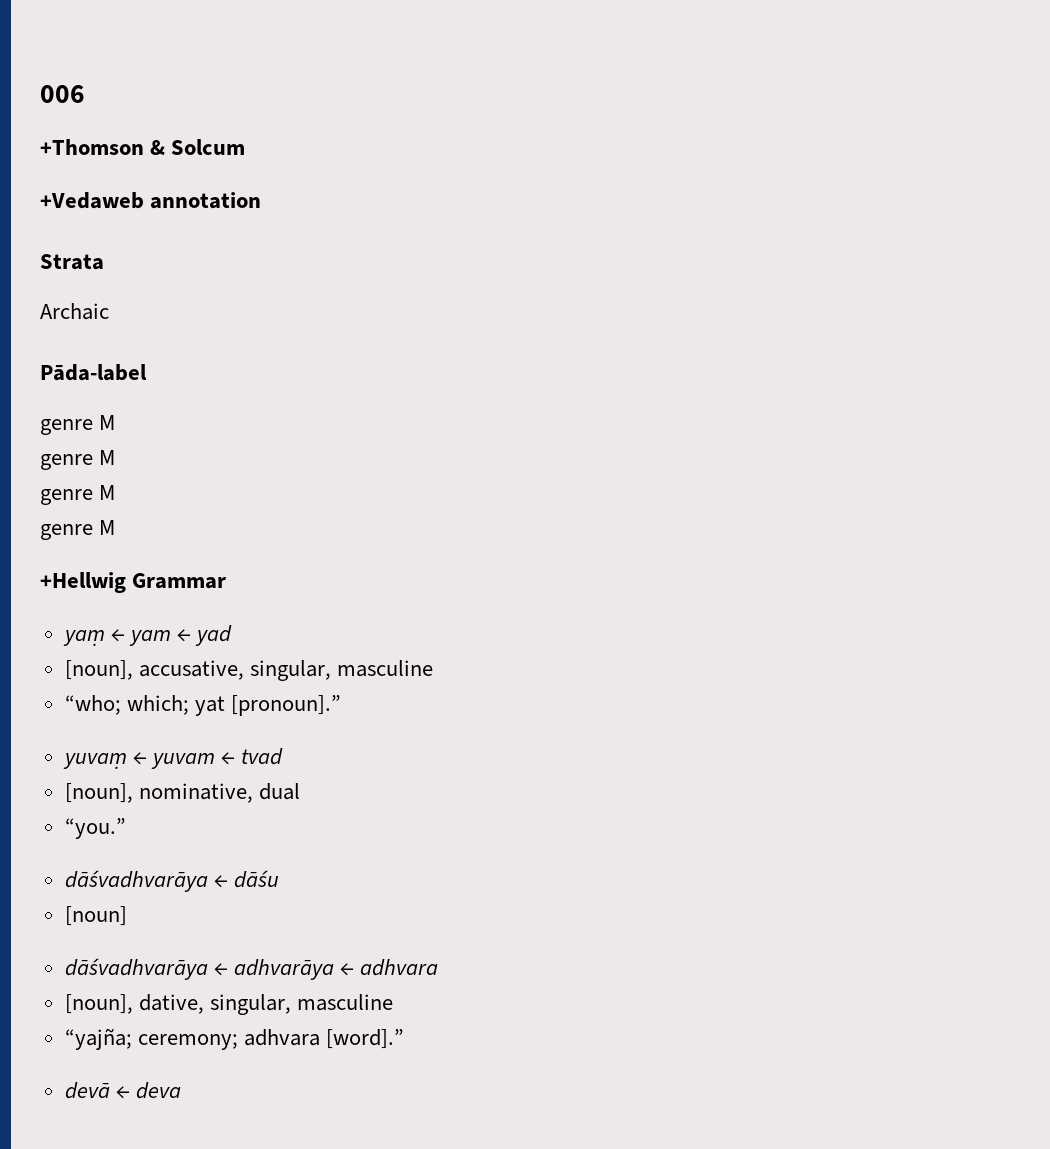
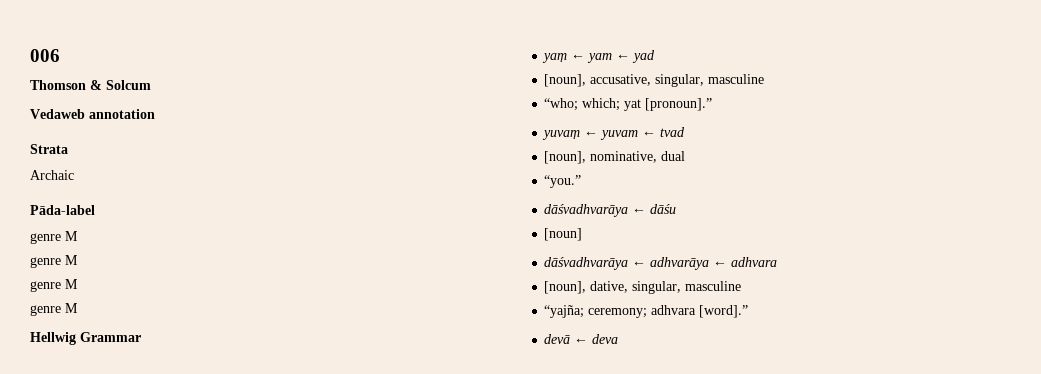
- +Thomson & Solcum
+ Thomson & Solcum
- +Vedaweb annotation
+ Vedaweb annotation
- +Hellwig Grammar
+ Hellwig Grammar

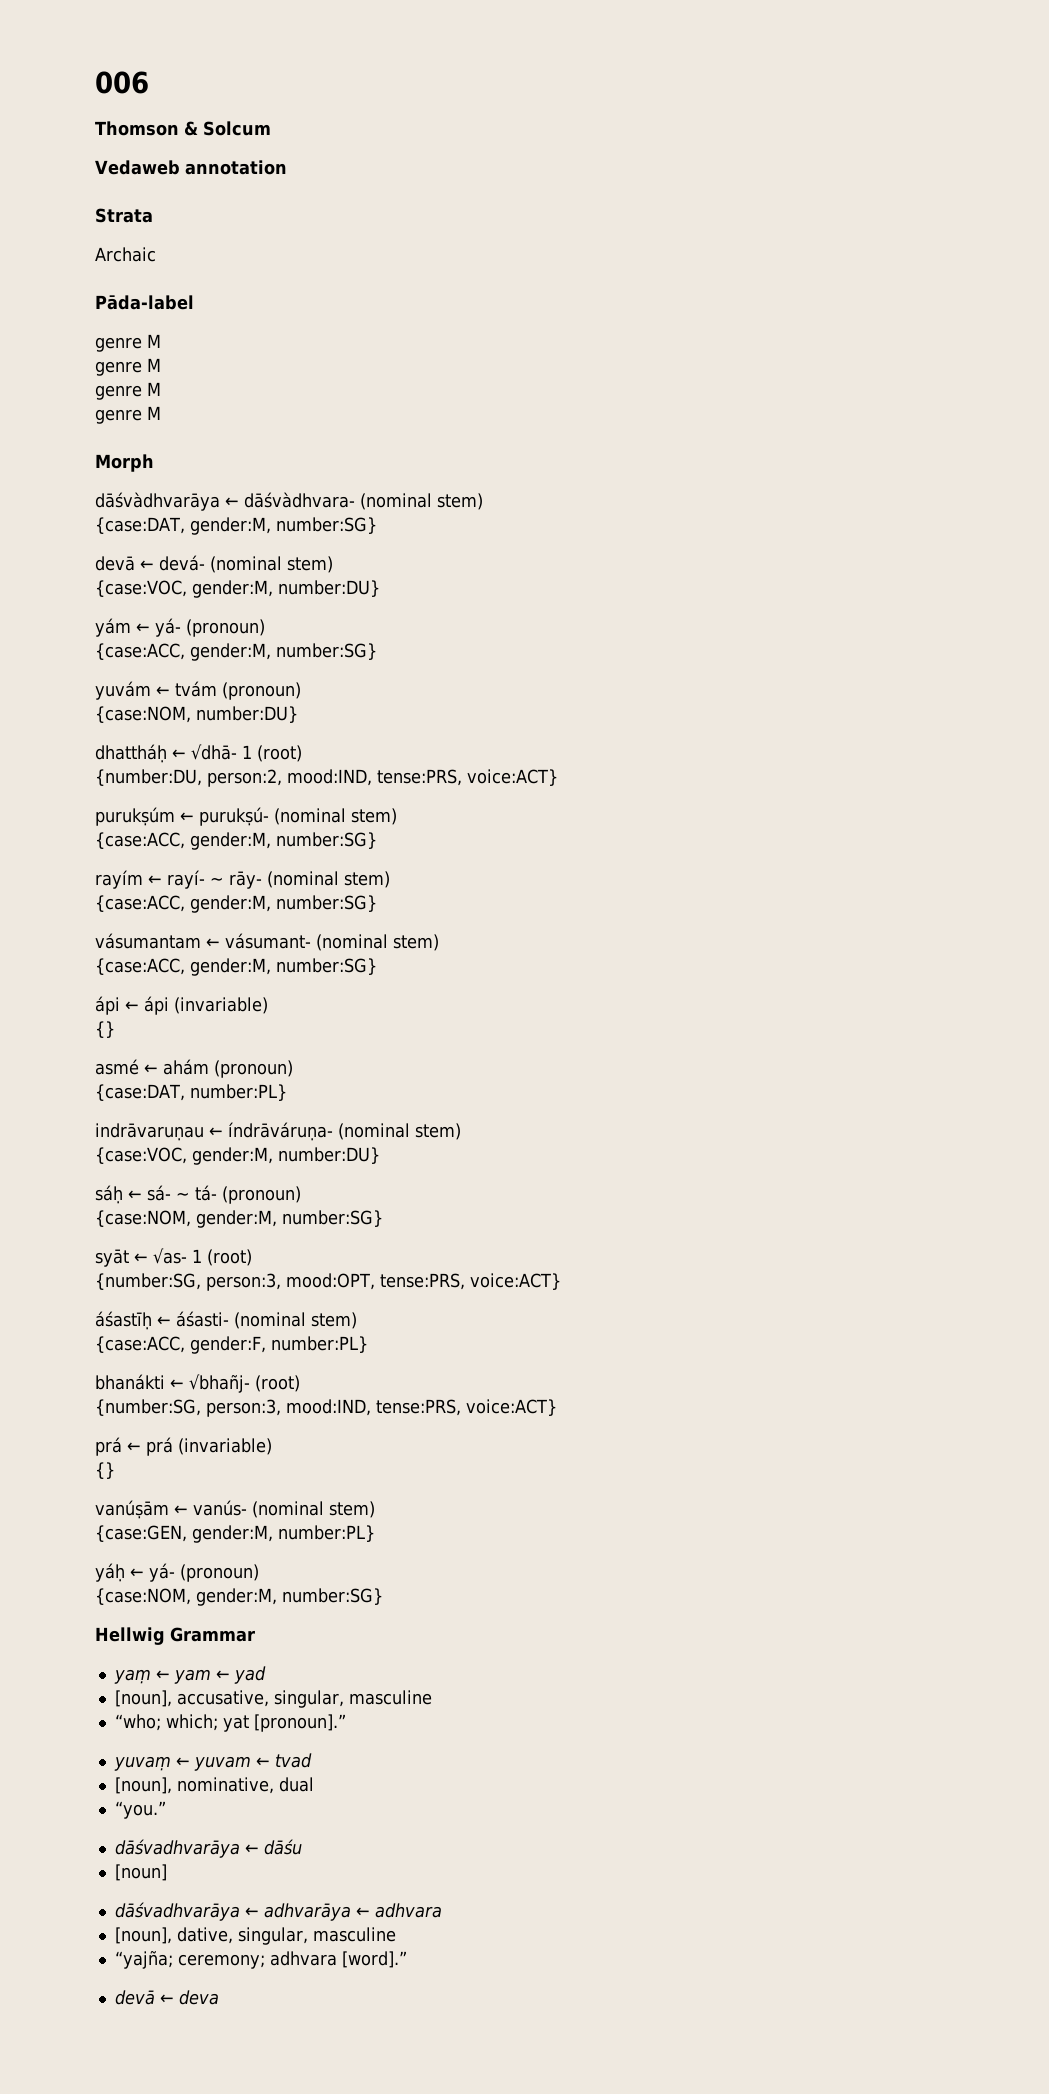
+ Morph
+ dāśvàdhvarāya ← dāśvàdhvara- (nominal stem)
+ {case:DAT, gender:M, number:SG}
+ devā ← devá- (nominal stem)
+ {case:VOC, gender:M, number:DU}
+ yám ← yá- (pronoun)
+ {case:ACC, gender:M, number:SG}
+ yuvám ← tvám (pronoun)
+ {case:NOM, number:DU}
+ dhattháḥ ← √dhā- 1 (root)
+ {number:DU, person:2, mood:IND, tense:PRS, voice:ACT}
+ purukṣúm ← purukṣú- (nominal stem)
+ {case:ACC, gender:M, number:SG}
+ rayím ← rayí- ~ rāy- (nominal stem)
+ {case:ACC, gender:M, number:SG}
+ vásumantam ← vásumant- (nominal stem)
+ {case:ACC, gender:M, number:SG}
+ ápi ← ápi (invariable)
+ {}
+ asmé ← ahám (pronoun)
+ {case:DAT, number:PL}
+ indrāvaruṇau ← índrāváruṇa- (nominal stem)
+ {case:VOC, gender:M, number:DU}
+ sáḥ ← sá- ~ tá- (pronoun)
+ {case:NOM, gender:M, number:SG}
+ syāt ← √as- 1 (root)
+ {number:SG, person:3, mood:OPT, tense:PRS, voice:ACT}
+ áśastīḥ ← áśasti- (nominal stem)
+ {case:ACC, gender:F, number:PL}
+ bhanákti ← √bhañj- (root)
+ {number:SG, person:3, mood:IND, tense:PRS, voice:ACT}
+ prá ← prá (invariable)
+ {}
+ vanúṣām ← vanús- (nominal stem)
+ {case:GEN, gender:M, number:PL}
+ yáḥ ← yá- (pronoun)
+ {case:NOM, gender:M, number:SG}

